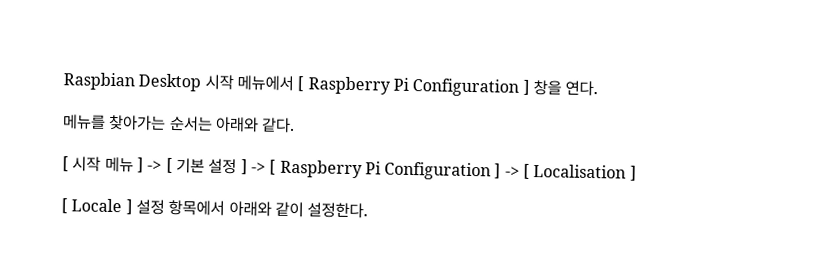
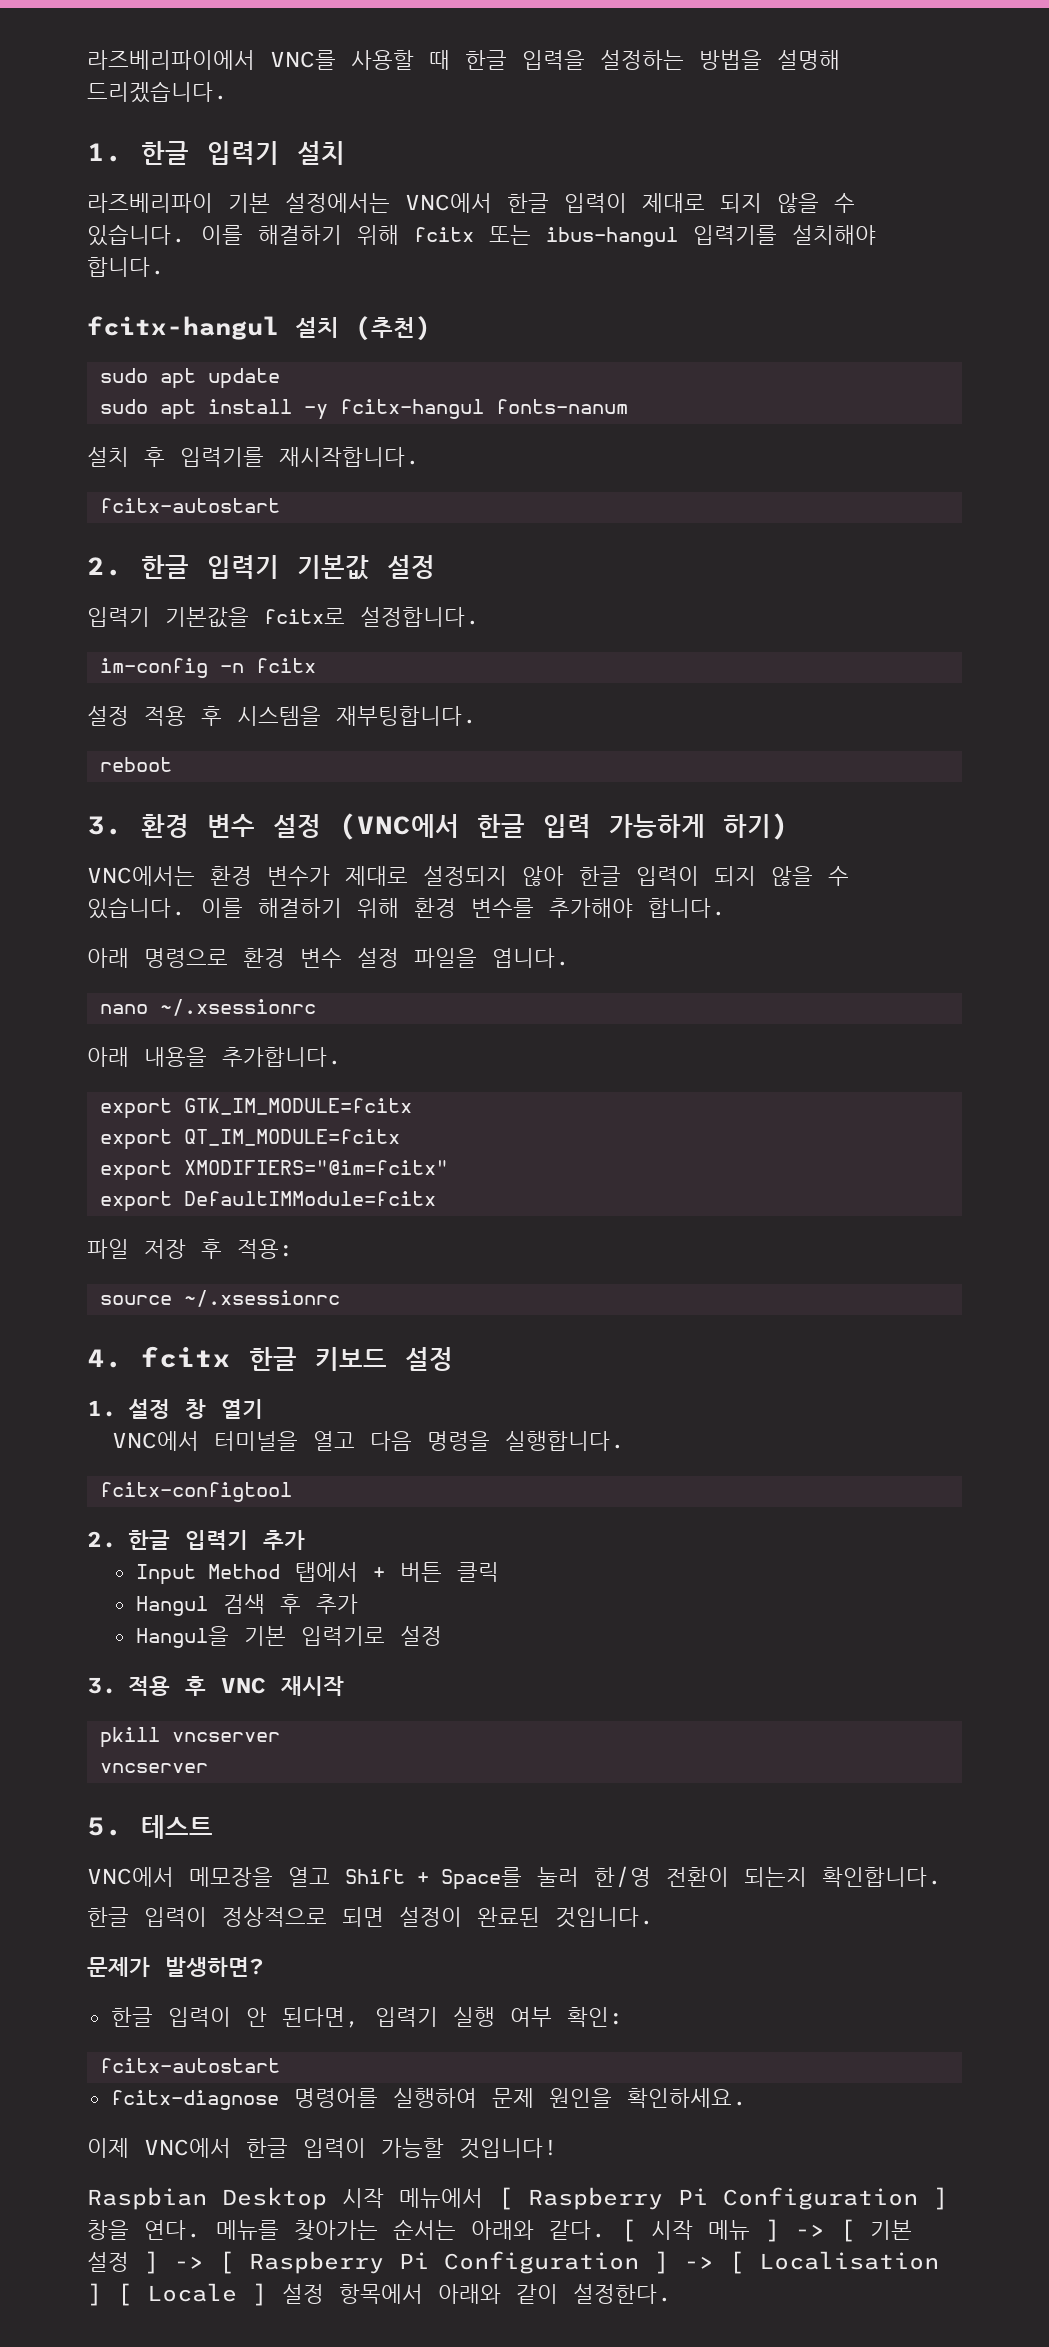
+ 라즈베리파이에서 VNC를 사용할 때 한글 입력을 설정하는 방법을 설명해 드리겠습니다.
+ 1. 한글 입력기 설치
+ 라즈베리파이 기본 설정에서는 VNC에서 한글 입력이 제대로 되지 않을 수 있습니다. 이를 해결하기 위해 fcitx 또는 ibus-hangul 입력기를 설치해야 합니다.
+ fcitx-hangul 설치 (추천)
+ sudo apt update
+ sudo apt install -y fcitx-hangul fonts-nanum
+ 설치 후 입력기를 재시작합니다.
+ fcitx-autostart
+ 2. 한글 입력기 기본값 설정
+ 입력기 기본값을 fcitx로 설정합니다.
+ im-config -n fcitx
+ 설정 적용 후 시스템을 재부팅합니다.
+ reboot
+ 3. 환경 변수 설정 (VNC에서 한글 입력 가능하게 하기)
+ VNC에서는 환경 변수가 제대로 설정되지 않아 한글 입력이 되지 않을 수 있습니다. 이를 해결하기 위해 환경 변수를 추가해야 합니다.
+ 아래 명령으로 환경 변수 설정 파일을 엽니다.
+ nano ~/.xsessionrc
+ 아래 내용을 추가합니다.
+ export GTK_IM_MODULE=fcitx
+ export QT_IM_MODULE=fcitx
+ export XMODIFIERS="@im=fcitx"
+ export DefaultIMModule=fcitx
+ 파일 저장 후 적용:
+ source ~/.xsessionrc
+ 4. fcitx 한글 키보드 설정
+ 1. 설정 창 열기
+ VNC에서 터미널을 열고 다음 명령을 실행합니다.
+ fcitx-configtool
+ 2. 한글 입력기 추가
+ Input Method 탭에서 + 버튼 클릭
+ Hangul 검색 후 추가
+ Hangul을 기본 입력기로 설정
+ 3. 적용 후 VNC 재시작
+ pkill vncserver
+ vncserver
+ 5. 테스트
+ VNC에서 메모장을 열고 Shift + Space를 눌러 한/영 전환이 되는지 확인합니다.
+ 한글 입력이 정상적으로 되면 설정이 완료된 것입니다.
+ 문제가 발생하면?
+ 한글 입력이 안 된다면, 입력기 실행 여부 확인:
+ fcitx-autostart
+ fcitx-diagnose 명령어를 실행하여 문제 원인을 확인하세요.
+ 이제 VNC에서 한글 입력이 가능할 것입니다!
- Raspbian Desktop 시작 메뉴에서 [ Raspberry Pi Configuration ] 창을 연다.
- 메뉴를 찾아가는 순서는 아래와 같다.
- [ 시작 메뉴 ] -> [ 기본 설정 ] -> [ Raspberry Pi Configuration ] -> [ Localisation ]
- [ Locale ] 설정 항목에서 아래와 같이 설정한다.
+ Raspbian Desktop 시작 메뉴에서 [ Raspberry Pi Configuration ] 창을 연다. 메뉴를 찾아가는 순서는 아래와 같다. [ 시작 메뉴 ] -> [ 기본 설정 ] -> [ Raspberry Pi Configuration ] -> [ Localisation ] [ Locale ] 설정 항목에서 아래와 같이 설정한다.

